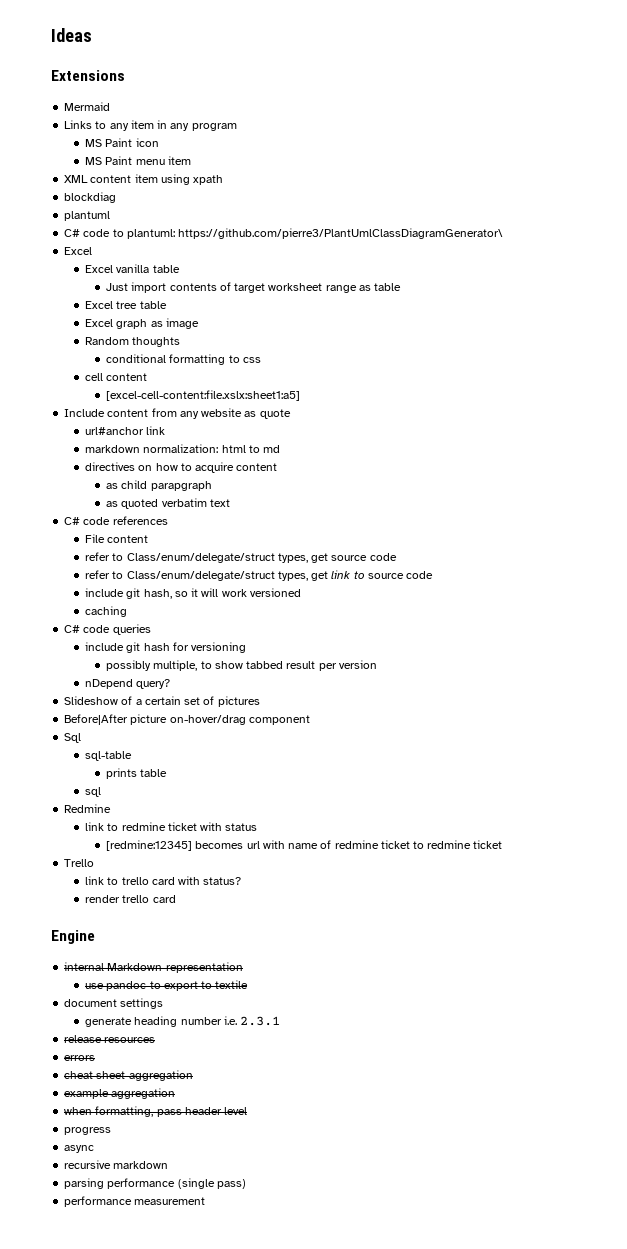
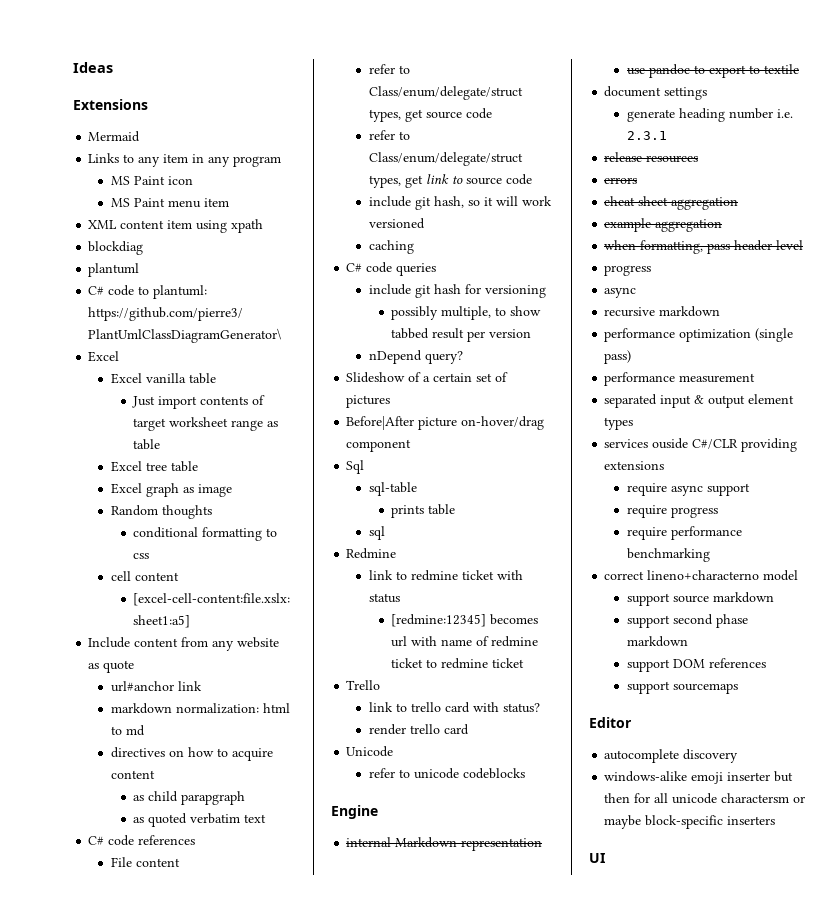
+ Unicode
+ refer to unicode codeblocks
- parsing performance (single pass)
+ performance optimization (single pass)
+ separated input & output element types
+ services ouside C#/CLR providing extensions
+ require async support
+ require progress
+ require performance benchmarking
+ correct lineno+characterno model
+ support source markdown
+ support second phase markdown
+ support DOM references
+ support sourcemaps
+ Editor
+ autocomplete discovery
+ windows-alike emoji inserter but then for all unicode charactersm or maybe block-specific inserters
+ UI

